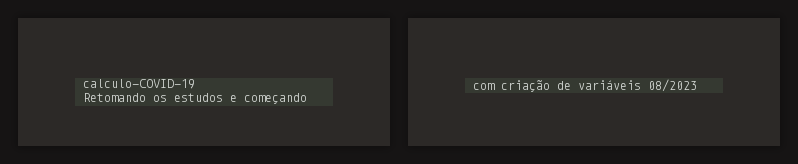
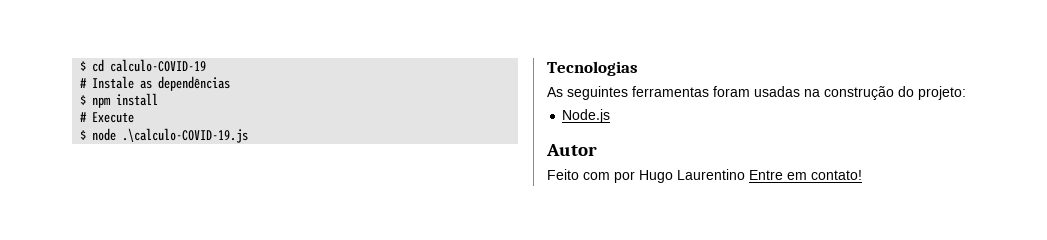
- calculo-COVID-19
+ $ cd calculo-COVID-19
- Retomando os estudos e começando com criação de variáveis 08/2023
+ # Instale as dependências
+ $ npm install
+ # Execute
+ $ node .\calculo-COVID-19.js
+ Tecnologias
+ As seguintes ferramentas foram usadas na construção do projeto:
+ Node.js
+ Autor
+ Feito com por Hugo Laurentino Entre em contato!

